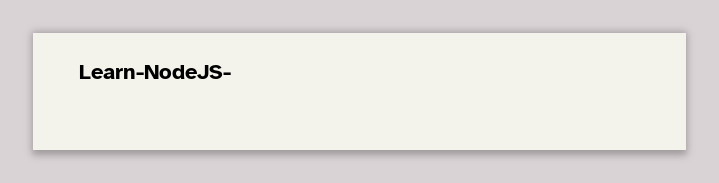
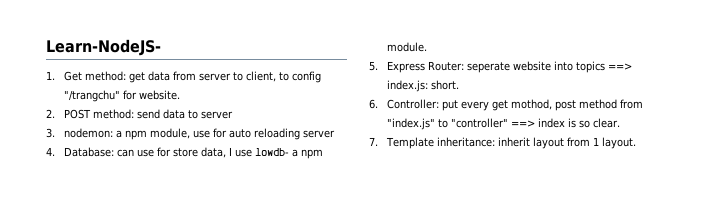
+ 1. Get method: get data from server to client, to config "/trangchu" for website.
+ 2. POST method: send data to server
+ 3. nodemon: a npm module, use for auto reloading server
+ 4. Database: can use for store data, I use lowdb- a npm module.
+ 5. Express Router: seperate website into topics ==> index.js: short.
+ 6. Controller: put every get mothod, post method from "index.js" to "controller" ==> index is so clear.
+ 7. Template inheritance: inherit layout from 1 layout.

